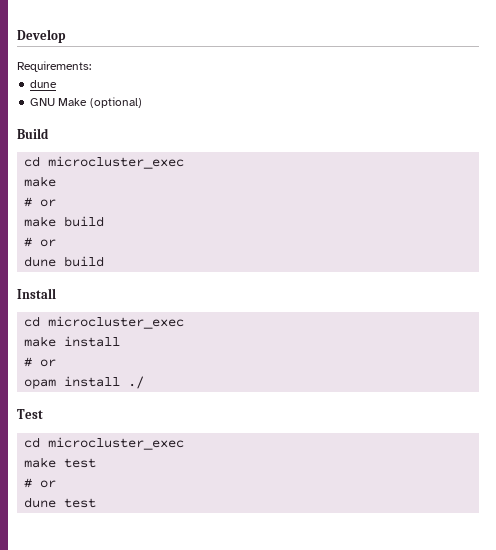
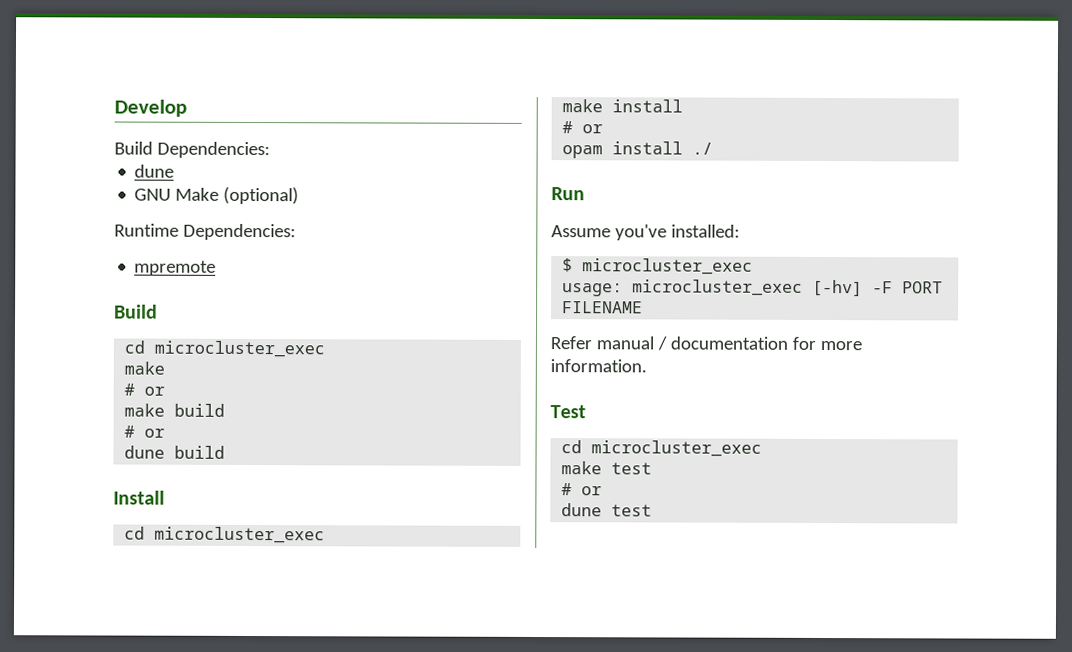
- Requirements:
+ Build Dependencies:
+ Runtime Dependencies:
+ mpremote
+ Run
+ Assume you've installed:
+ $ microcluster_exec
+ usage: microcluster_exec [-hv] -F PORT FILENAME
+ Refer manual / documentation for more information.

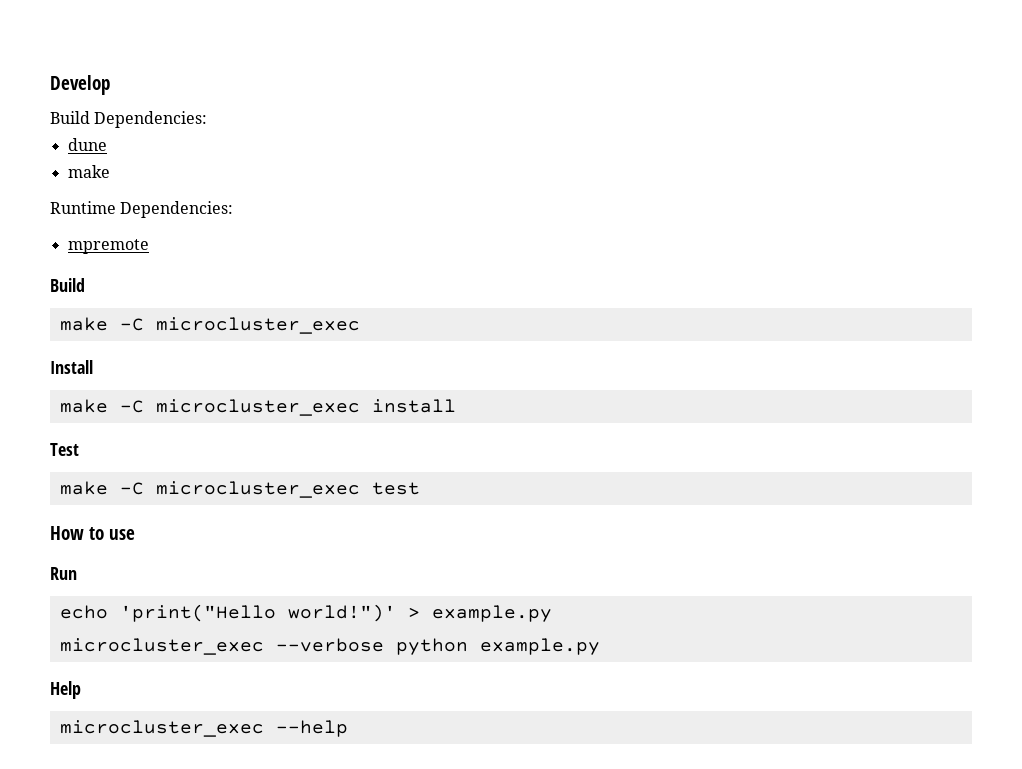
  Build Dependencies:
  dune
- GNU Make (optional)
+ make
  mpremote
  Build
- cd microcluster_exec
- make
- # or
- make build
- # or
- dune build
+ make -C microcluster_exec
  Install
- cd microcluster_exec
- make install
- # or
- opam install ./
+ make -C microcluster_exec install
+ Test
+ make -C microcluster_exec test
+ How to use
  Run
- Assume you've installed:
- $ microcluster_exec
- usage: microcluster_exec [-hv] -F PORT FILENAME
- Refer manual / documentation for more information.
- Test
- cd microcluster_exec
- make test
- # or
- dune test
+ echo 'print("Hello world!")' > example.py
+ microcluster_exec --verbose python example.py
+ Help
+ microcluster_exec --help

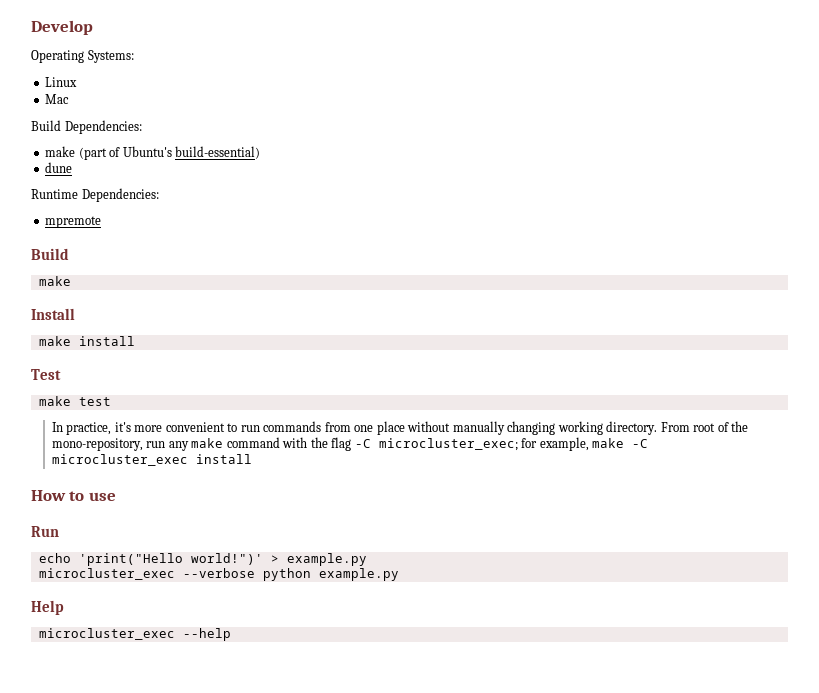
+ Operating Systems:
+ Linux
+ Mac
  Build Dependencies:
+ make (part of Ubuntu's build-essential)
  dune
- make
  mpremote
  Build
- make -C microcluster_exec
+ make
- make -C microcluster_exec install
+ make install
- make -C microcluster_exec test
+ make test
+ In practice, it's more convenient to run commands from one place without manually changing working directory. From root of the mono-repository, run any make command with the flag -C microcluster_exec; for example, make -C microcluster_exec install

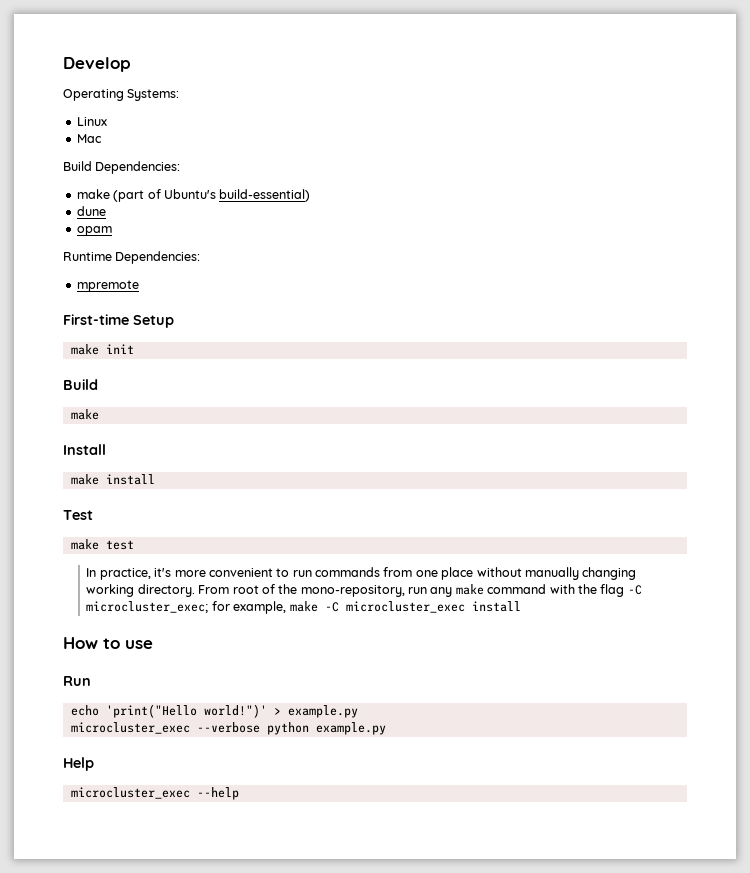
+ opam
+ First-time Setup
+ make init

